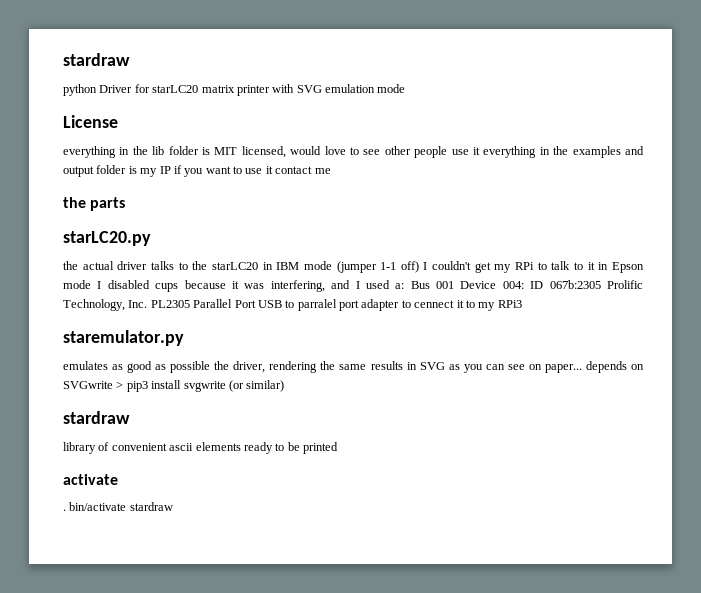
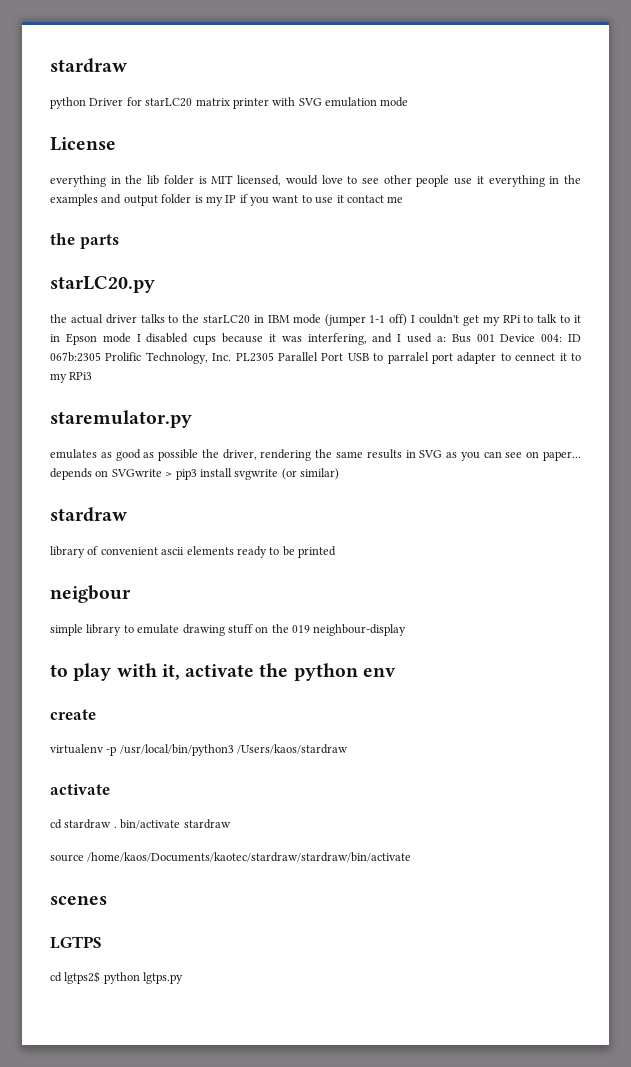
+ neigbour
+ simple library to emulate drawing stuff on the 019 neighbour-display
+ to play with it, activate the python env
+ create
+ virtualenv -p /usr/local/bin/python3 /Users/kaos/stardraw
- . bin/activate stardraw
+ cd stardraw . bin/activate stardraw
+ source /home/kaos/Documents/kaotec/stardraw/stardraw/bin/activate
+ scenes
+ LGTPS
+ cd lgtps2$ python lgtps.py

